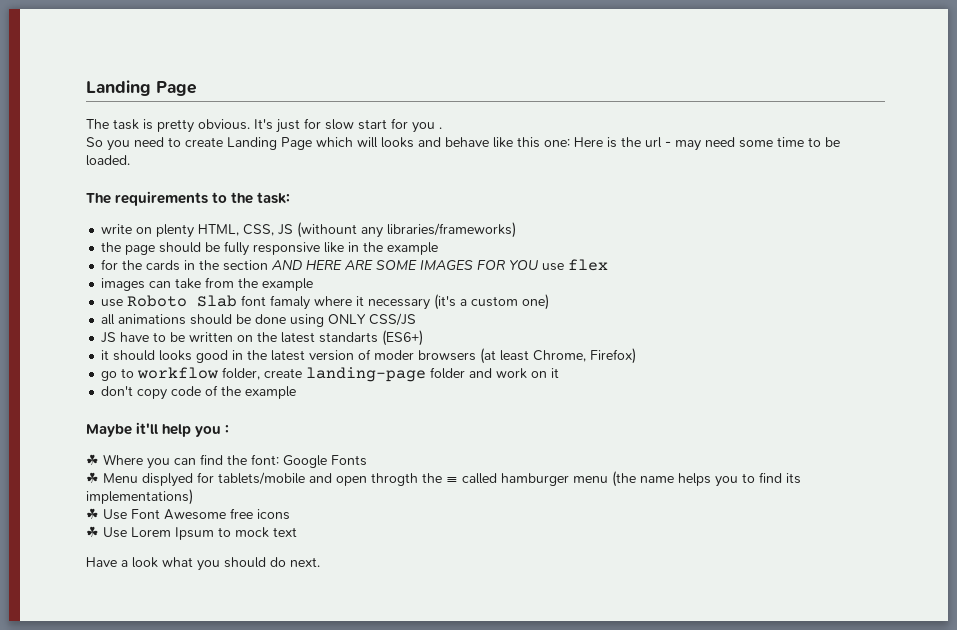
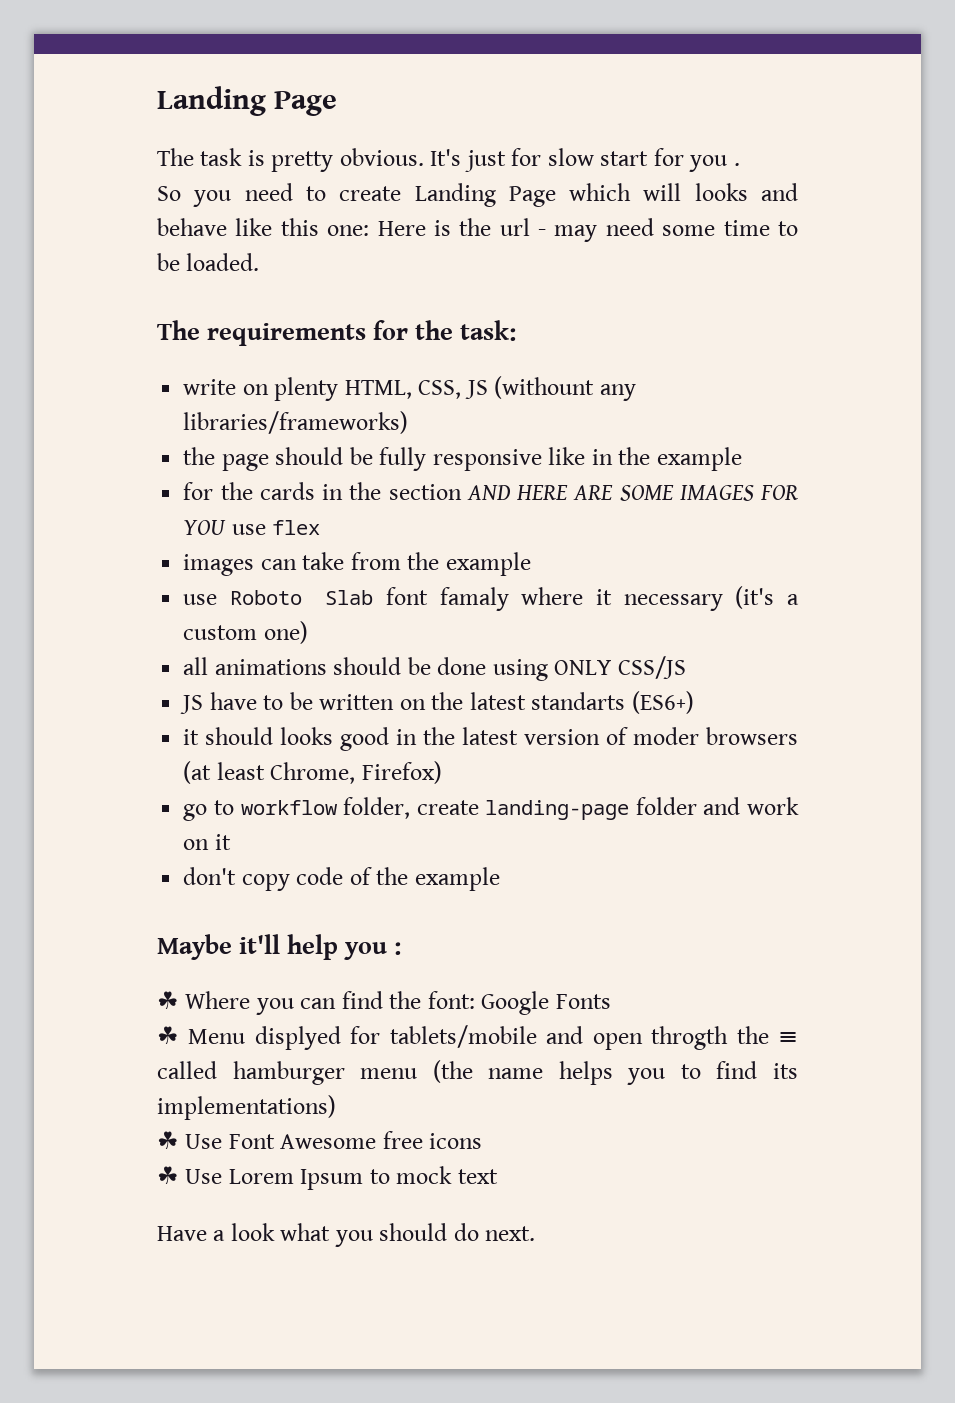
- The requirements to the task:
+ The requirements for the task:

